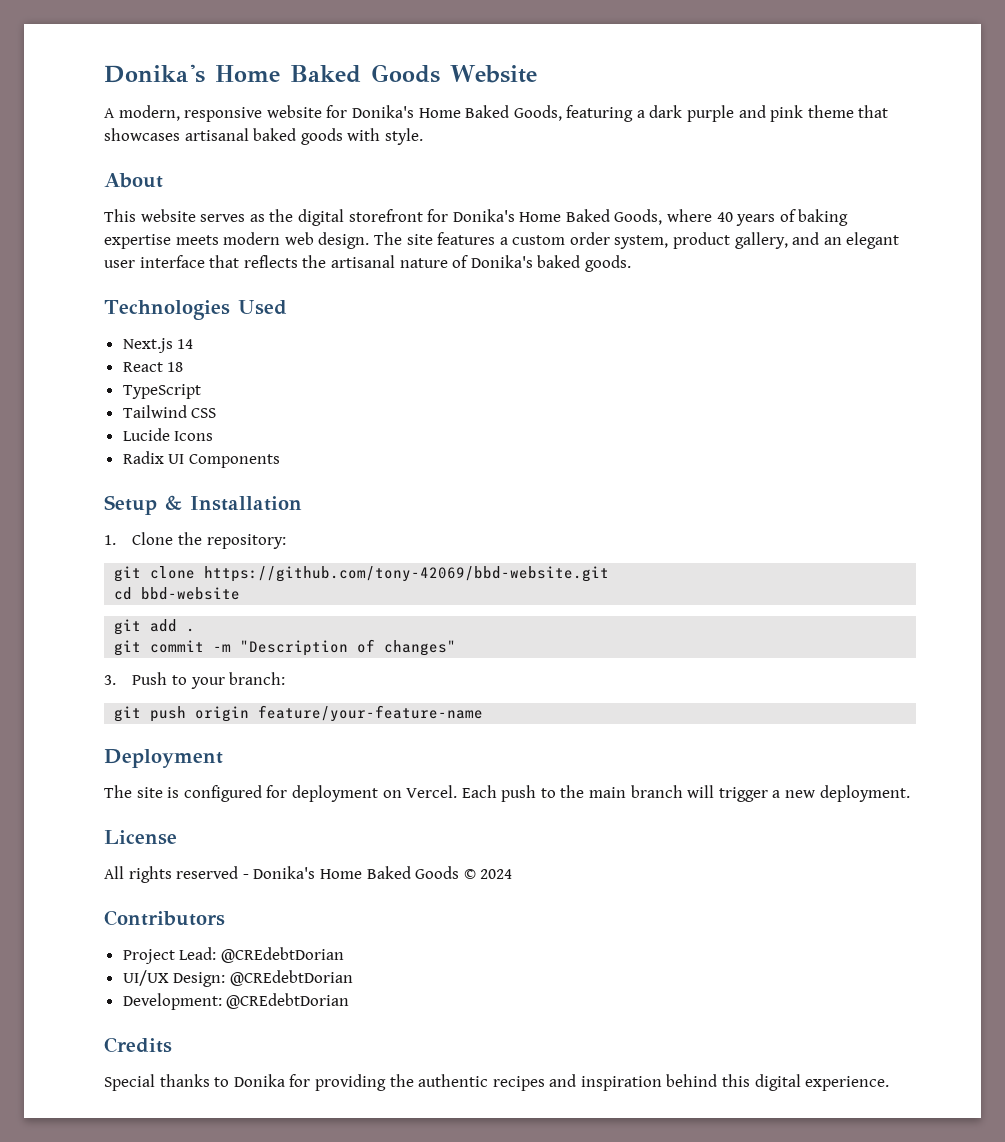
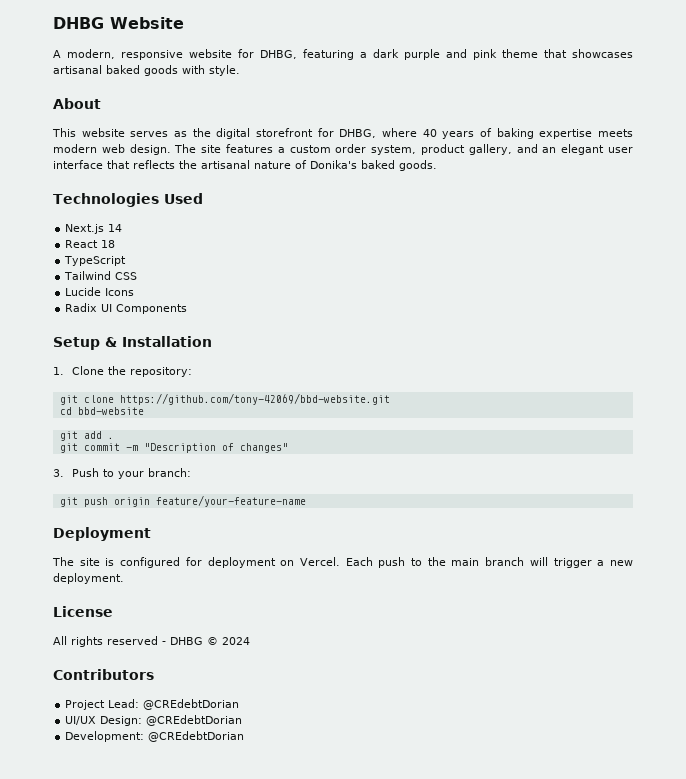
- Donika's Home Baked Goods Website
+ DHBG Website
- A modern, responsive website for Donika's Home Baked Goods, featuring a dark purple and pink theme that showcases artisanal baked goods with style.
+ A modern, responsive website for DHBG, featuring a dark purple and pink theme that showcases artisanal baked goods with style.
- This website serves as the digital storefront for Donika's Home Baked Goods, where 40 years of baking expertise meets modern web design.
+ This website serves as the digital storefront for DHBG, where 40 years of baking expertise meets modern web design.
- All rights reserved - Donika's Home Baked Goods © 2024
+ All rights reserved - DHBG © 2024
- Credits
- Special thanks to Donika for providing the authentic recipes and inspiration behind this digital experience.

